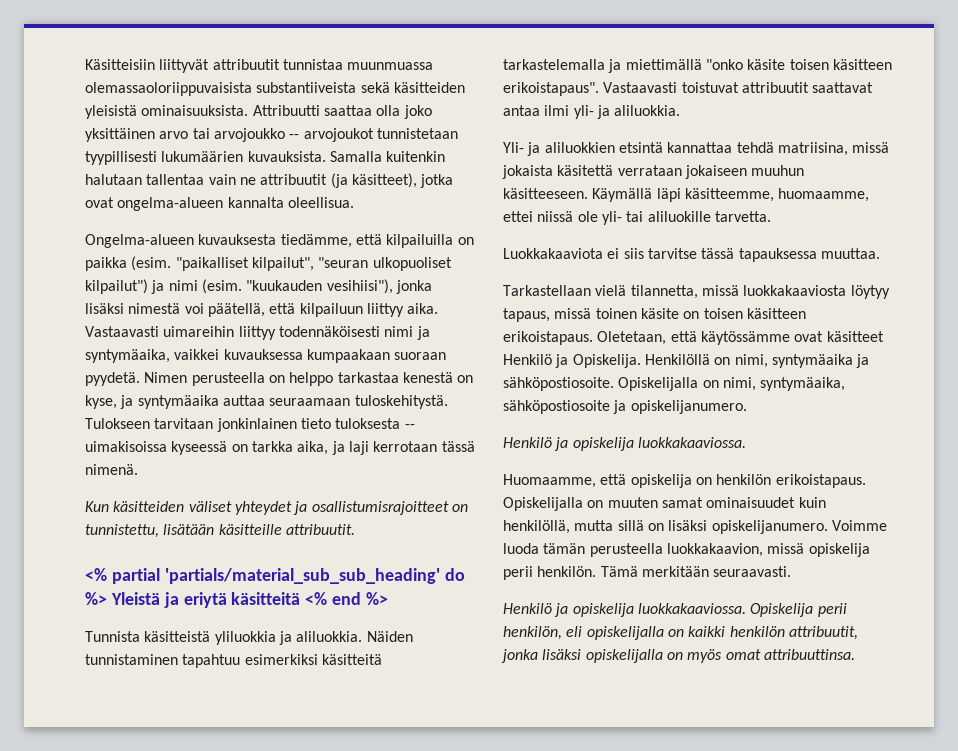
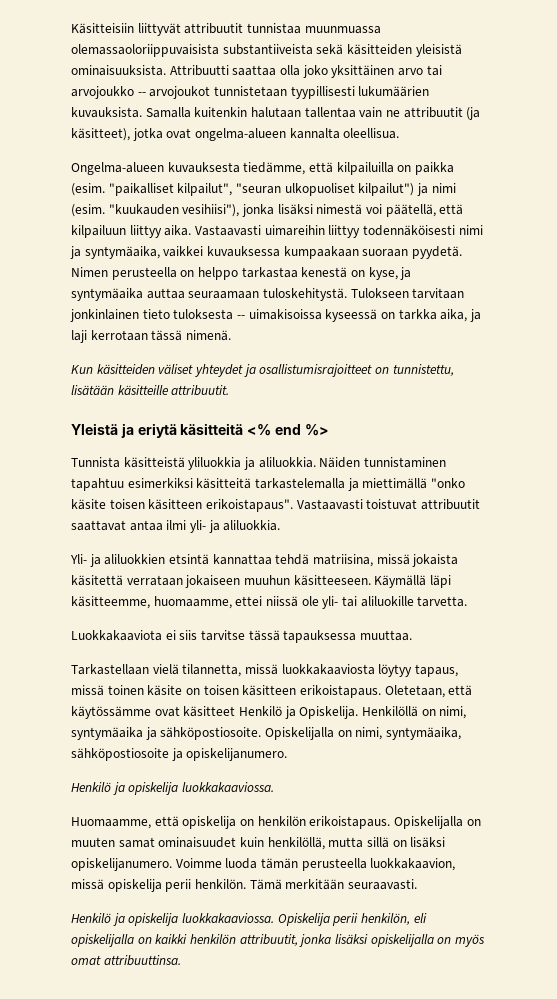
- <% partial 'partials/material_sub_sub_heading' do %> Yleistä ja eriytä käsitteitä <% end %>
+ Yleistä ja eriytä käsitteitä <% end %>

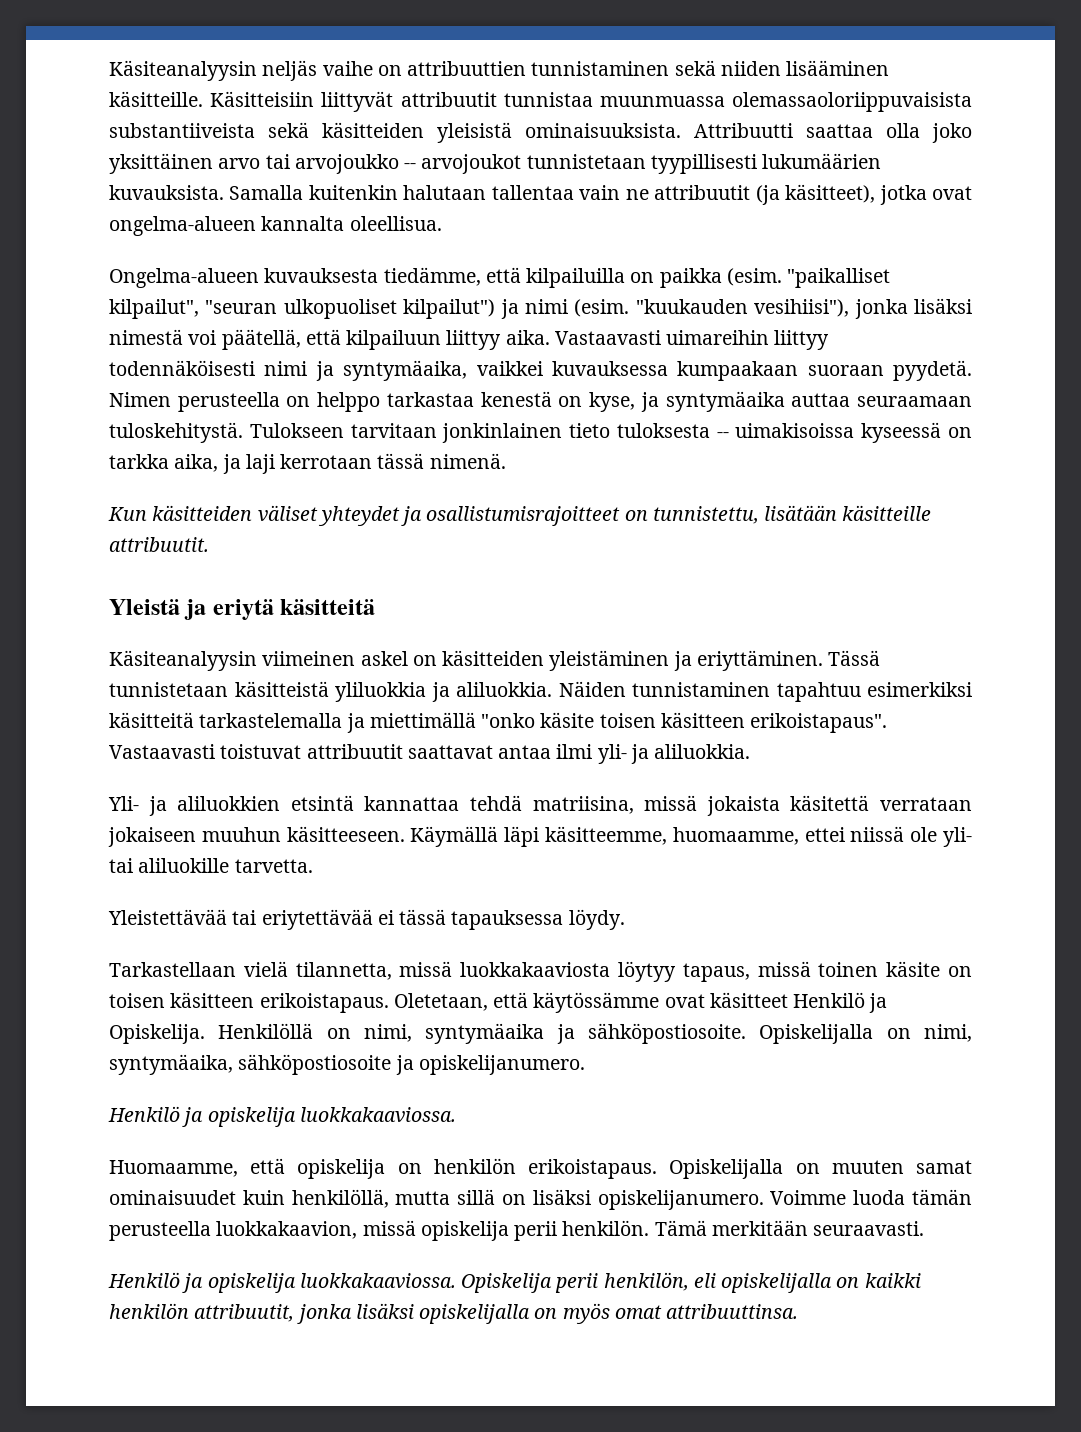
+ Käsiteanalyysin neljäs vaihe on attribuuttien tunnistaminen sekä niiden lisääminen käsitteille.
- Yleistä ja eriytä käsitteitä <% end %>
- Tunnista käsitteistä yliluokkia ja aliluokkia.
+ Yleistä ja eriytä käsitteitä
+ Käsiteanalyysin viimeinen askel on käsitteiden yleistäminen ja eriyttäminen. Tässä tunnistetaan käsitteistä yliluokkia ja aliluokkia.
- Luokkakaaviota ei siis tarvitse tässä tapauksessa muuttaa.
+ Yleistettävää tai eriytettävää ei tässä tapauksessa löydy.

